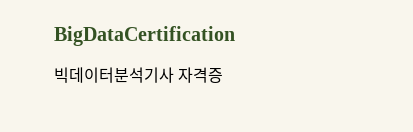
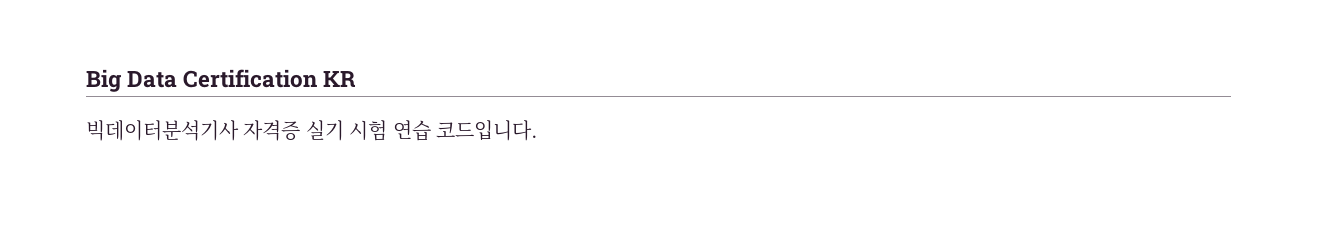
- BigDataCertification
- 빅데이터분석기사 자격증
+ Big Data Certification KR
+ 빅데이터분석기사 자격증 실기 시험 연습 코드입니다.

